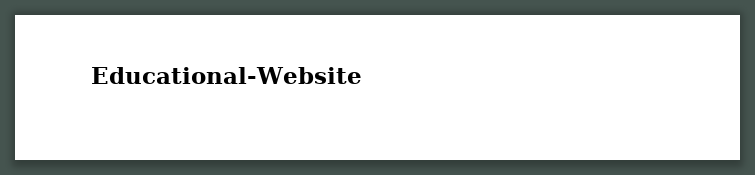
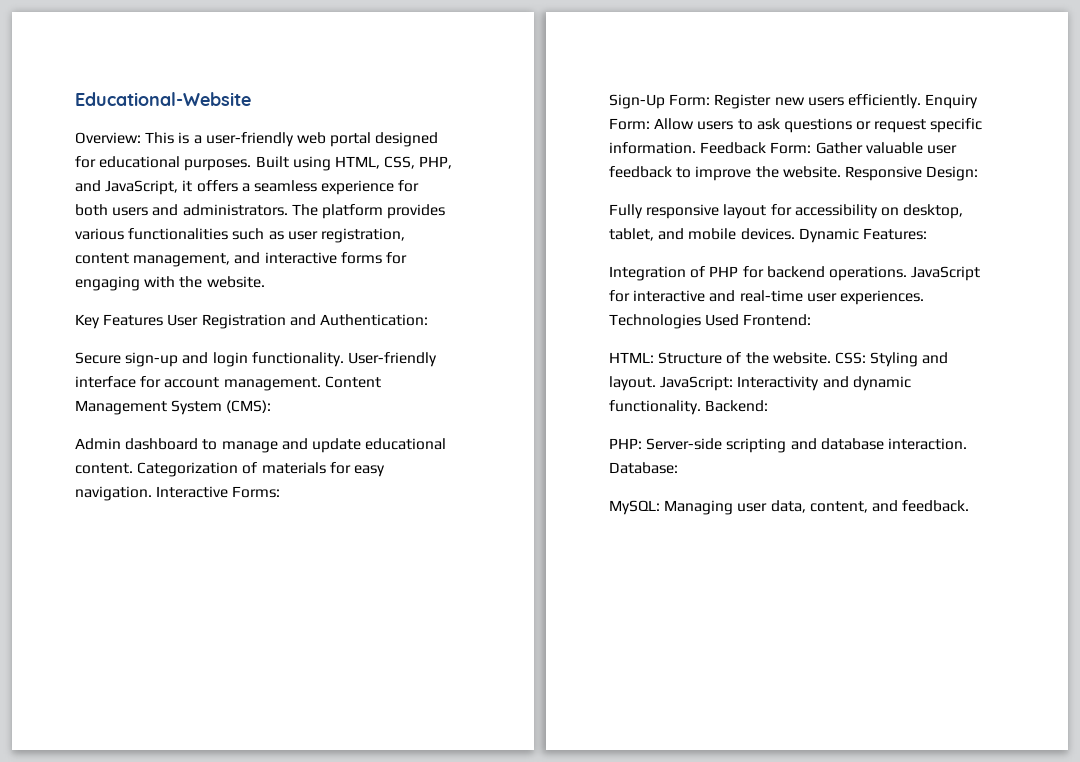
+ Overview: This is a user-friendly web portal designed for educational purposes. Built using HTML, CSS, PHP, and JavaScript, it offers a seamless experience for both users and administrators. The platform provides various functionalities such as user registration, content management, and interactive forms for engaging with the website.
+ Key Features User Registration and Authentication:
+ Secure sign-up and login functionality. User-friendly interface for account management. Content Management System (CMS):
+ Admin dashboard to manage and update educational content. Categorization of materials for easy navigation. Interactive Forms:
+ Sign-Up Form: Register new users efficiently. Enquiry Form: Allow users to ask questions or request specific information. Feedback Form: Gather valuable user feedback to improve the website. Responsive Design:
+ Fully responsive layout for accessibility on desktop, tablet, and mobile devices. Dynamic Features:
+ Integration of PHP for backend operations. JavaScript for interactive and real-time user experiences. Technologies Used Frontend:
+ HTML: Structure of the website. CSS: Styling and layout. JavaScript: Interactivity and dynamic functionality. Backend:
+ PHP: Server-side scripting and database interaction. Database:
+ MySQL: Managing user data, content, and feedback.

